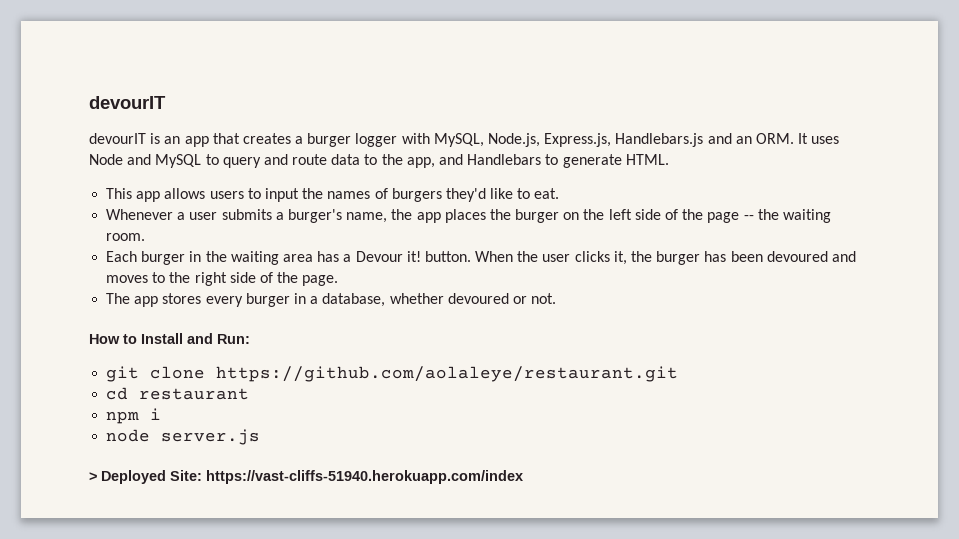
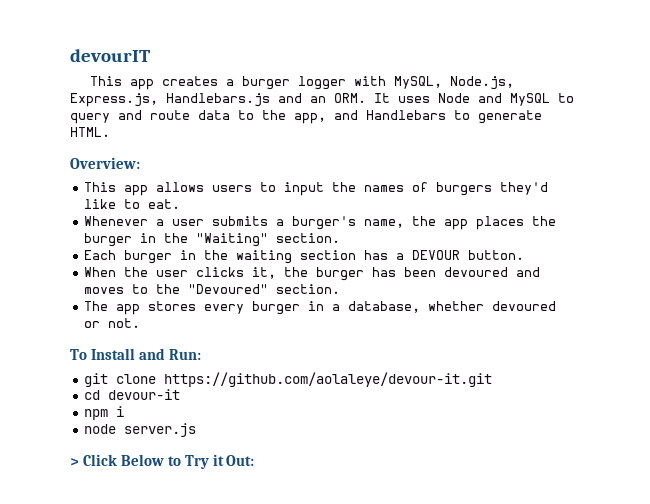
- devourIT is an app that creates a burger logger with MySQL, Node.js, Express.js, Handlebars.js and an ORM. It uses Node and MySQL to query and route data to the app, and Handlebars to generate HTML.
+ This app creates a burger logger with MySQL, Node.js, Express.js, Handlebars.js and an ORM. It uses Node and MySQL to query and route data to the app, and Handlebars to generate HTML.
+ Overview:
- Whenever a user submits a burger's name, the app places the burger on the left side of the page -- the waiting room.
+ Whenever a user submits a burger's name, the app places the burger in the "Waiting" section.
- Each burger in the waiting area has a Devour it! button. When the user clicks it, the burger has been devoured and moves to the right side of the page.
+ Each burger in the waiting section has a DEVOUR button.
+ When the user clicks it, the burger has been devoured and moves to the "Devoured" section.
- How to Install and Run:
+ To Install and Run:
- git clone https://github.com/aolaleye/restaurant.git
+ git clone https://github.com/aolaleye/devour-it.git
- cd restaurant
+ cd devour-it
- > Deployed Site: https://vast-cliffs-51940.herokuapp.com/index
+ > Click Below to Try it Out:

